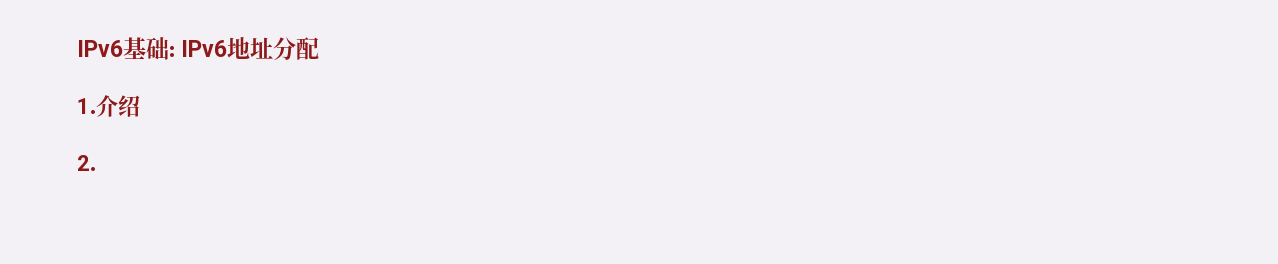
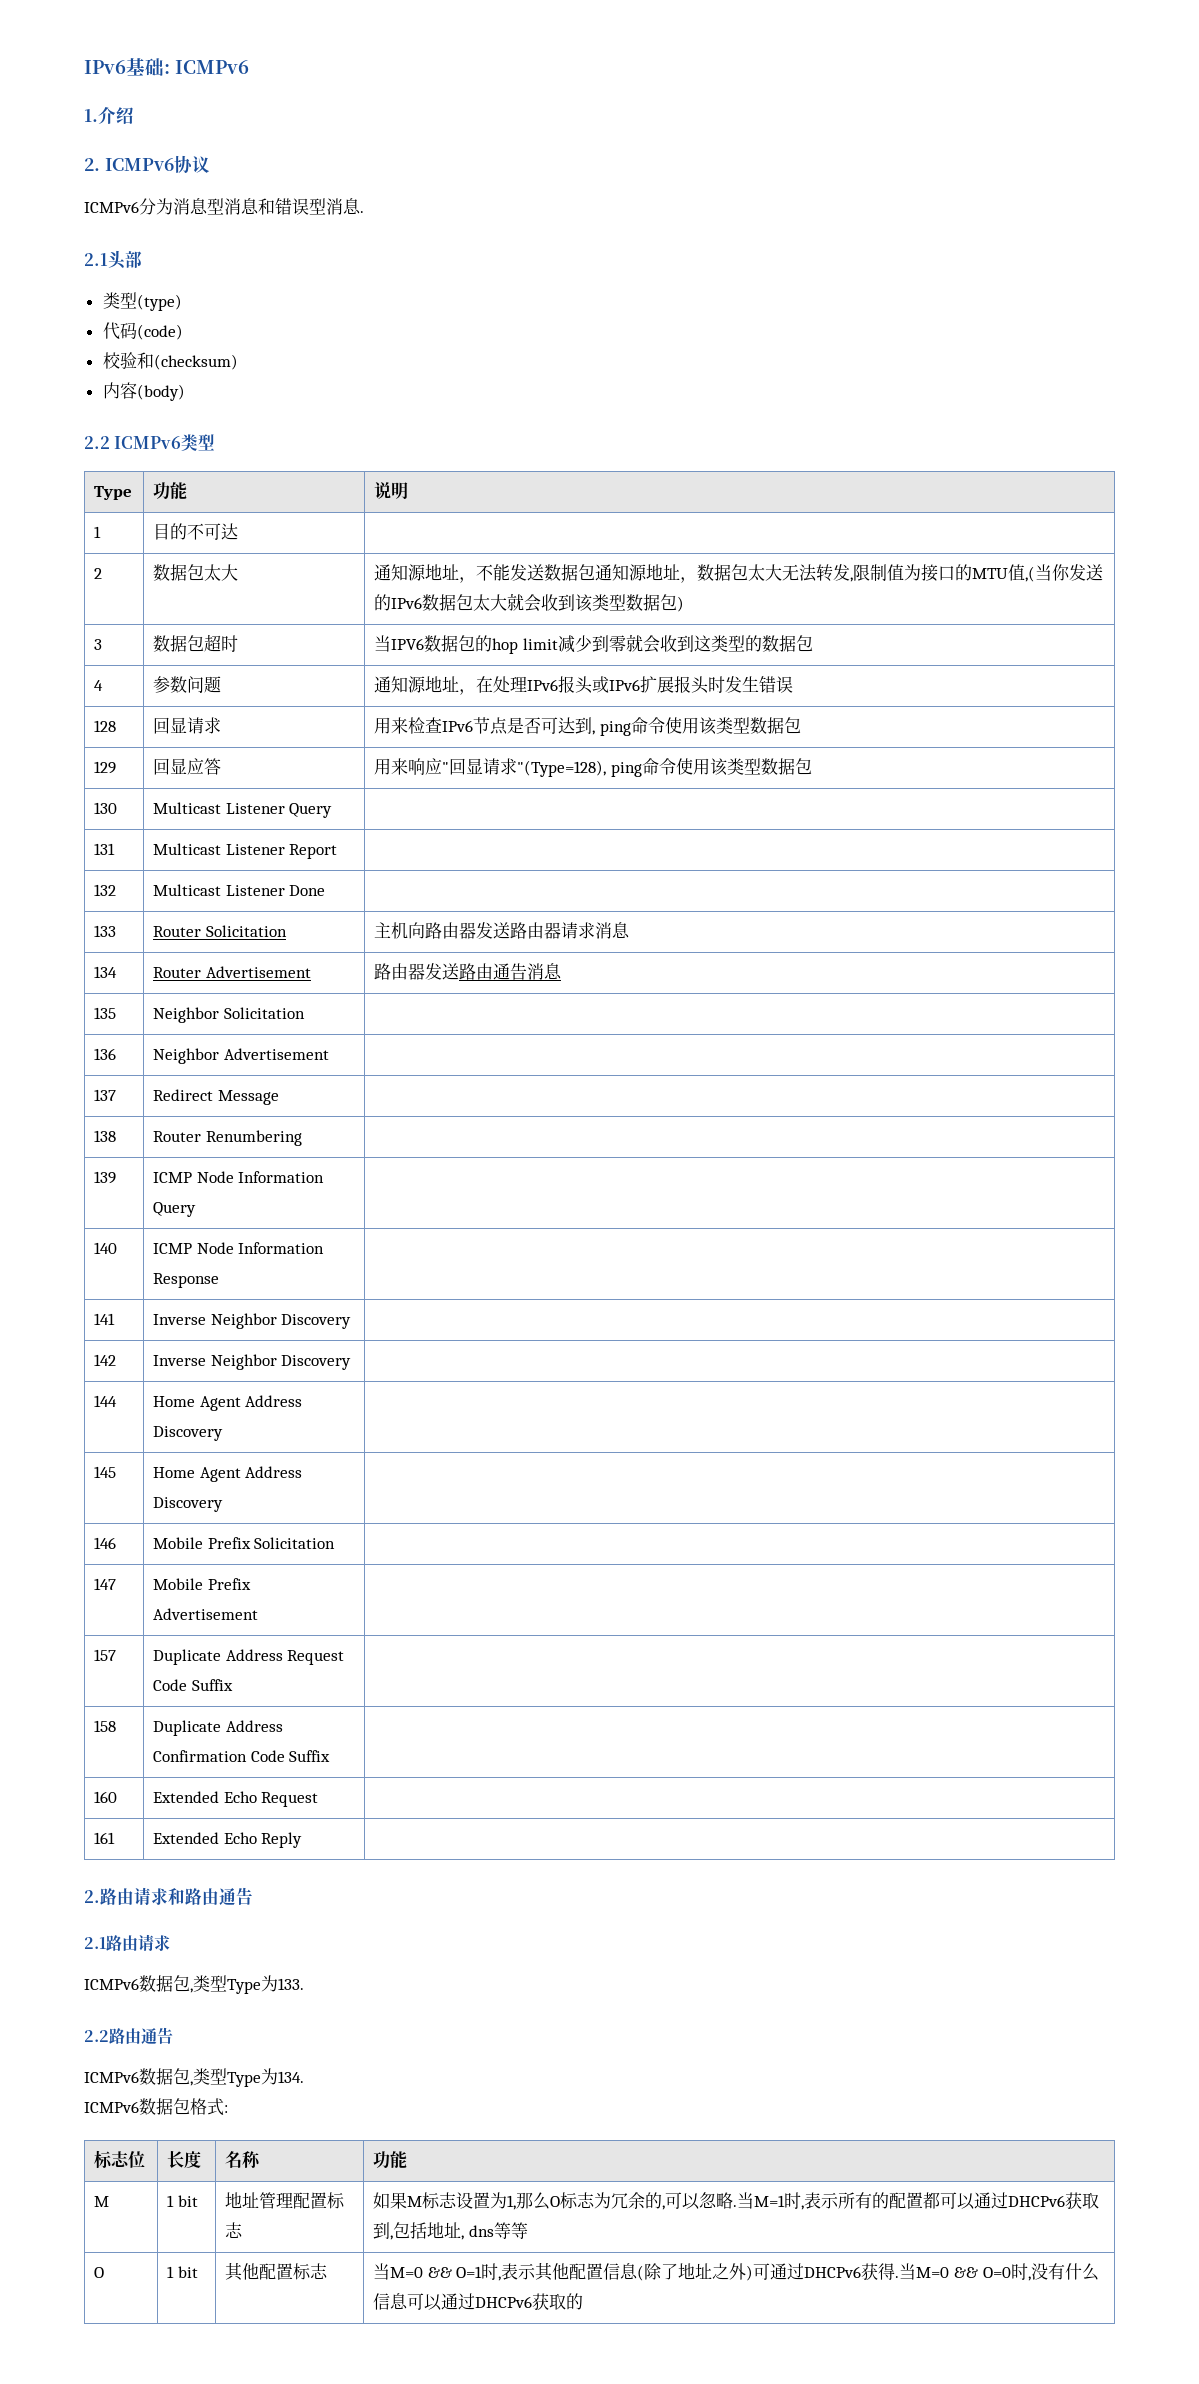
- IPv6基础: IPv6地址分配
+ IPv6基础: ICMPv6
- 2.
+ 2. ICMPv6协议
+ ICMPv6分为消息型消息和错误型消息.
+ 2.1头部
+ 类型(type)
+ 代码(code)
+ 校验和(checksum)
+ 内容(body)
+ 2.2 ICMPv6类型
+ Type | 功能 | 说明
+ 1 | 目的不可达 |
+ 2 | 数据包太大 | 通知源地址，不能发送数据包通知源地址，数据包太大无法转发,限制值为接口的MTU值,(当你发送的IPv6数据包太大就会收到该类型数据包)
+ 3 | 数据包超时 | 当IPV6数据包的hop limit减少到零就会收到这类型的数据包
+ 4 | 参数问题 | 通知源地址，在处理IPv6报头或IPv6扩展报头时发生错误
+ 128 | 回显请求 | 用来检查IPv6节点是否可达到, ping命令使用该类型数据包
+ 129 | 回显应答 | 用来响应"回显请求"(Type=128), ping命令使用该类型数据包
+ 130 | Multicast Listener Query |
+ 131 | Multicast Listener Report |
+ 132 | Multicast Listener Done |
+ 133 | Router Solicitation | 主机向路由器发送路由器请求消息
+ 134 | Router Advertisement | 路由器发送路由通告消息
+ 135 | Neighbor Solicitation |
+ 136 | Neighbor Advertisement |
+ 137 | Redirect Message |
+ 138 | Router Renumbering |
+ 139 | ICMP Node Information Query |
+ 140 | ICMP Node Information Response |
+ 141 | Inverse Neighbor Discovery |
+ 142 | Inverse Neighbor Discovery |
+ 144 | Home Agent Address Discovery |
+ 145 | Home Agent Address Discovery |
+ 146 | Mobile Prefix Solicitation |
+ 147 | Mobile Prefix Advertisement |
+ 157 | Duplicate Address Request Code Suffix |
+ 158 | Duplicate Address Confirmation Code Suffix |
+ 160 | Extended Echo Request |
+ 161 | Extended Echo Reply |
+ 2.路由请求和路由通告
+ 2.1路由请求
+ ICMPv6数据包,类型Type为133.
+ 2.2路由通告
+ ICMPv6数据包,类型Type为134.
+ ICMPv6数据包格式:
+ 标志位 | 长度 | 名称 | 功能
+ M | 1 bit | 地址管理配置标志 | 如果M标志设置为1,那么O标志为冗余的,可以忽略.当M=1时,表示所有的配置都可以通过DHCPv6获取到,包括地址, dns等等
+ O | 1 bit | 其他配置标志 | 当M=0 && O=1时,表示其他配置信息(除了地址之外)可通过DHCPv6获得.当M=0 && O=0时,没有什么信息可以通过DHCPv6获取的

